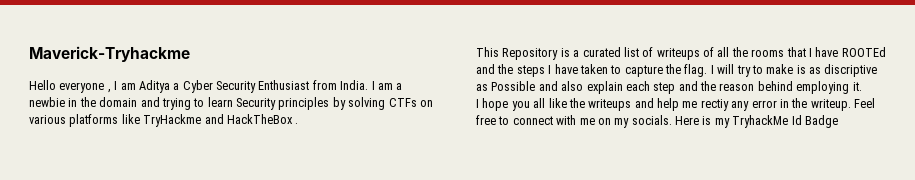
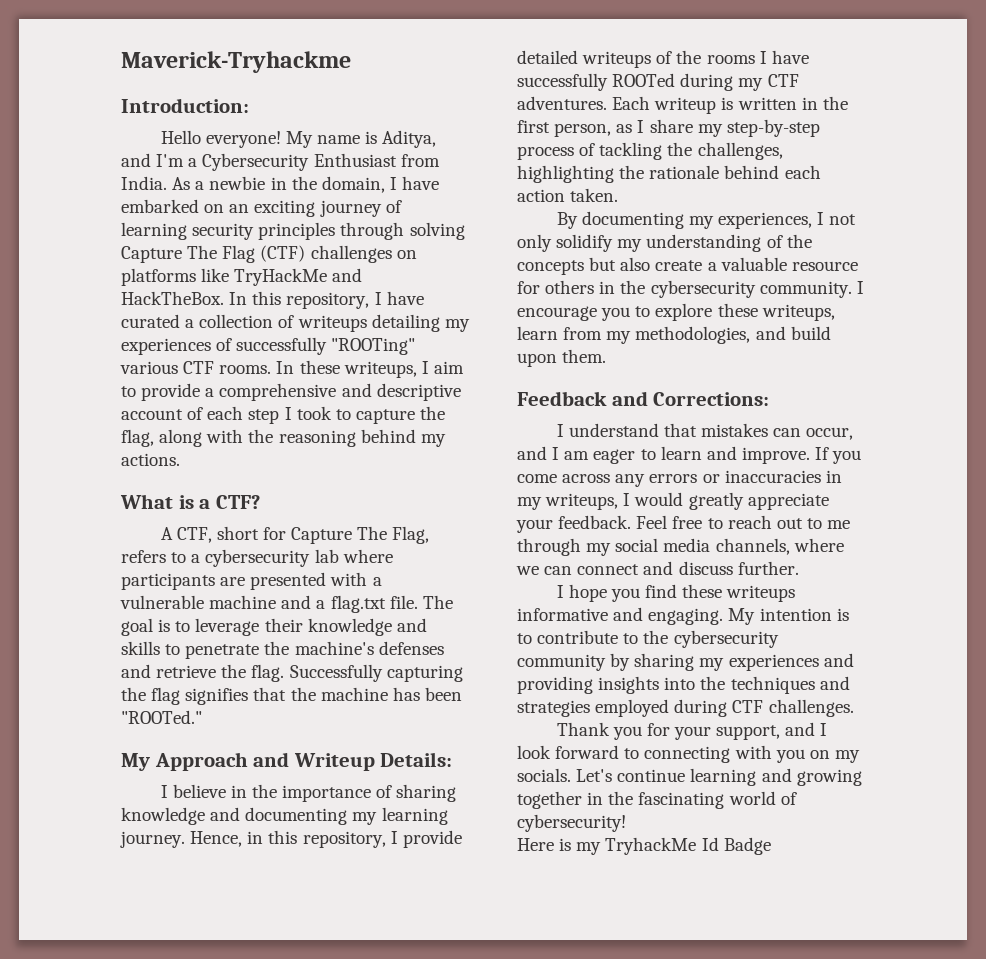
+ Introduction:
- Hello everyone , I am Aditya a Cyber Security Enthusiast from India.
+ Hello everyone! My name is Aditya, and I'm a Cybersecurity Enthusiast from India.
- I am a newbie in the domain and trying to learn Security principles by solving CTFs on various platforms like TryHackme and HackTheBox .
- This Repository is a curated list of writeups of all the rooms that I have ROOTEd and the steps I have taken to capture the flag. I will try to make is as discriptive as Possible and also explain each step and the reason behind employing it.
- I hope you all like the writeups and help me rectiy any error in the writeup. Feel free to connect with me on my socials. Here is my TryhackMe Id Badge
+ As a newbie in the domain, I have embarked on an exciting journey of learning security principles through solving Capture The Flag (CTF) challenges on platforms like TryHackMe and HackTheBox. In this repository, I have curated a collection of writeups detailing my experiences of successfully "ROOTing" various CTF rooms. In these writeups, I aim to provide a comprehensive and descriptive account of each step I took to capture the flag, along with the reasoning behind my actions.
+ What is a CTF?
+ A CTF, short for Capture The Flag, refers to a cybersecurity lab where participants are presented with a vulnerable machine and a flag.txt file. The goal is to leverage their knowledge and skills to penetrate the machine's defenses and retrieve the flag. Successfully capturing the flag signifies that the machine has been "ROOTed."
+ My Approach and Writeup Details:
+ I believe in the importance of sharing knowledge and documenting my learning journey. Hence, in this repository, I provide detailed writeups of the rooms I have successfully ROOTed during my CTF adventures. Each writeup is written in the first person, as I share my step-by-step process of tackling the challenges, highlighting the rationale behind each action taken.
+ By documenting my experiences, I not only solidify my understanding of the concepts but also create a valuable resource for others in the cybersecurity community. I encourage you to explore these writeups, learn from my methodologies, and build upon them.
+ Feedback and Corrections:
+ I understand that mistakes can occur, and I am eager to learn and improve. If you come across any errors or inaccuracies in my writeups, I would greatly appreciate your feedback. Feel free to reach out to me through my social media channels, where we can connect and discuss further.
+ I hope you find these writeups informative and engaging. My intention is to contribute to the cybersecurity community by sharing my experiences and providing insights into the techniques and strategies employed during CTF challenges.
+ Thank you for your support, and I look forward to connecting with you on my socials. Let's continue learning and growing together in the fascinating world of cybersecurity!
+ Here is my TryhackMe Id Badge

